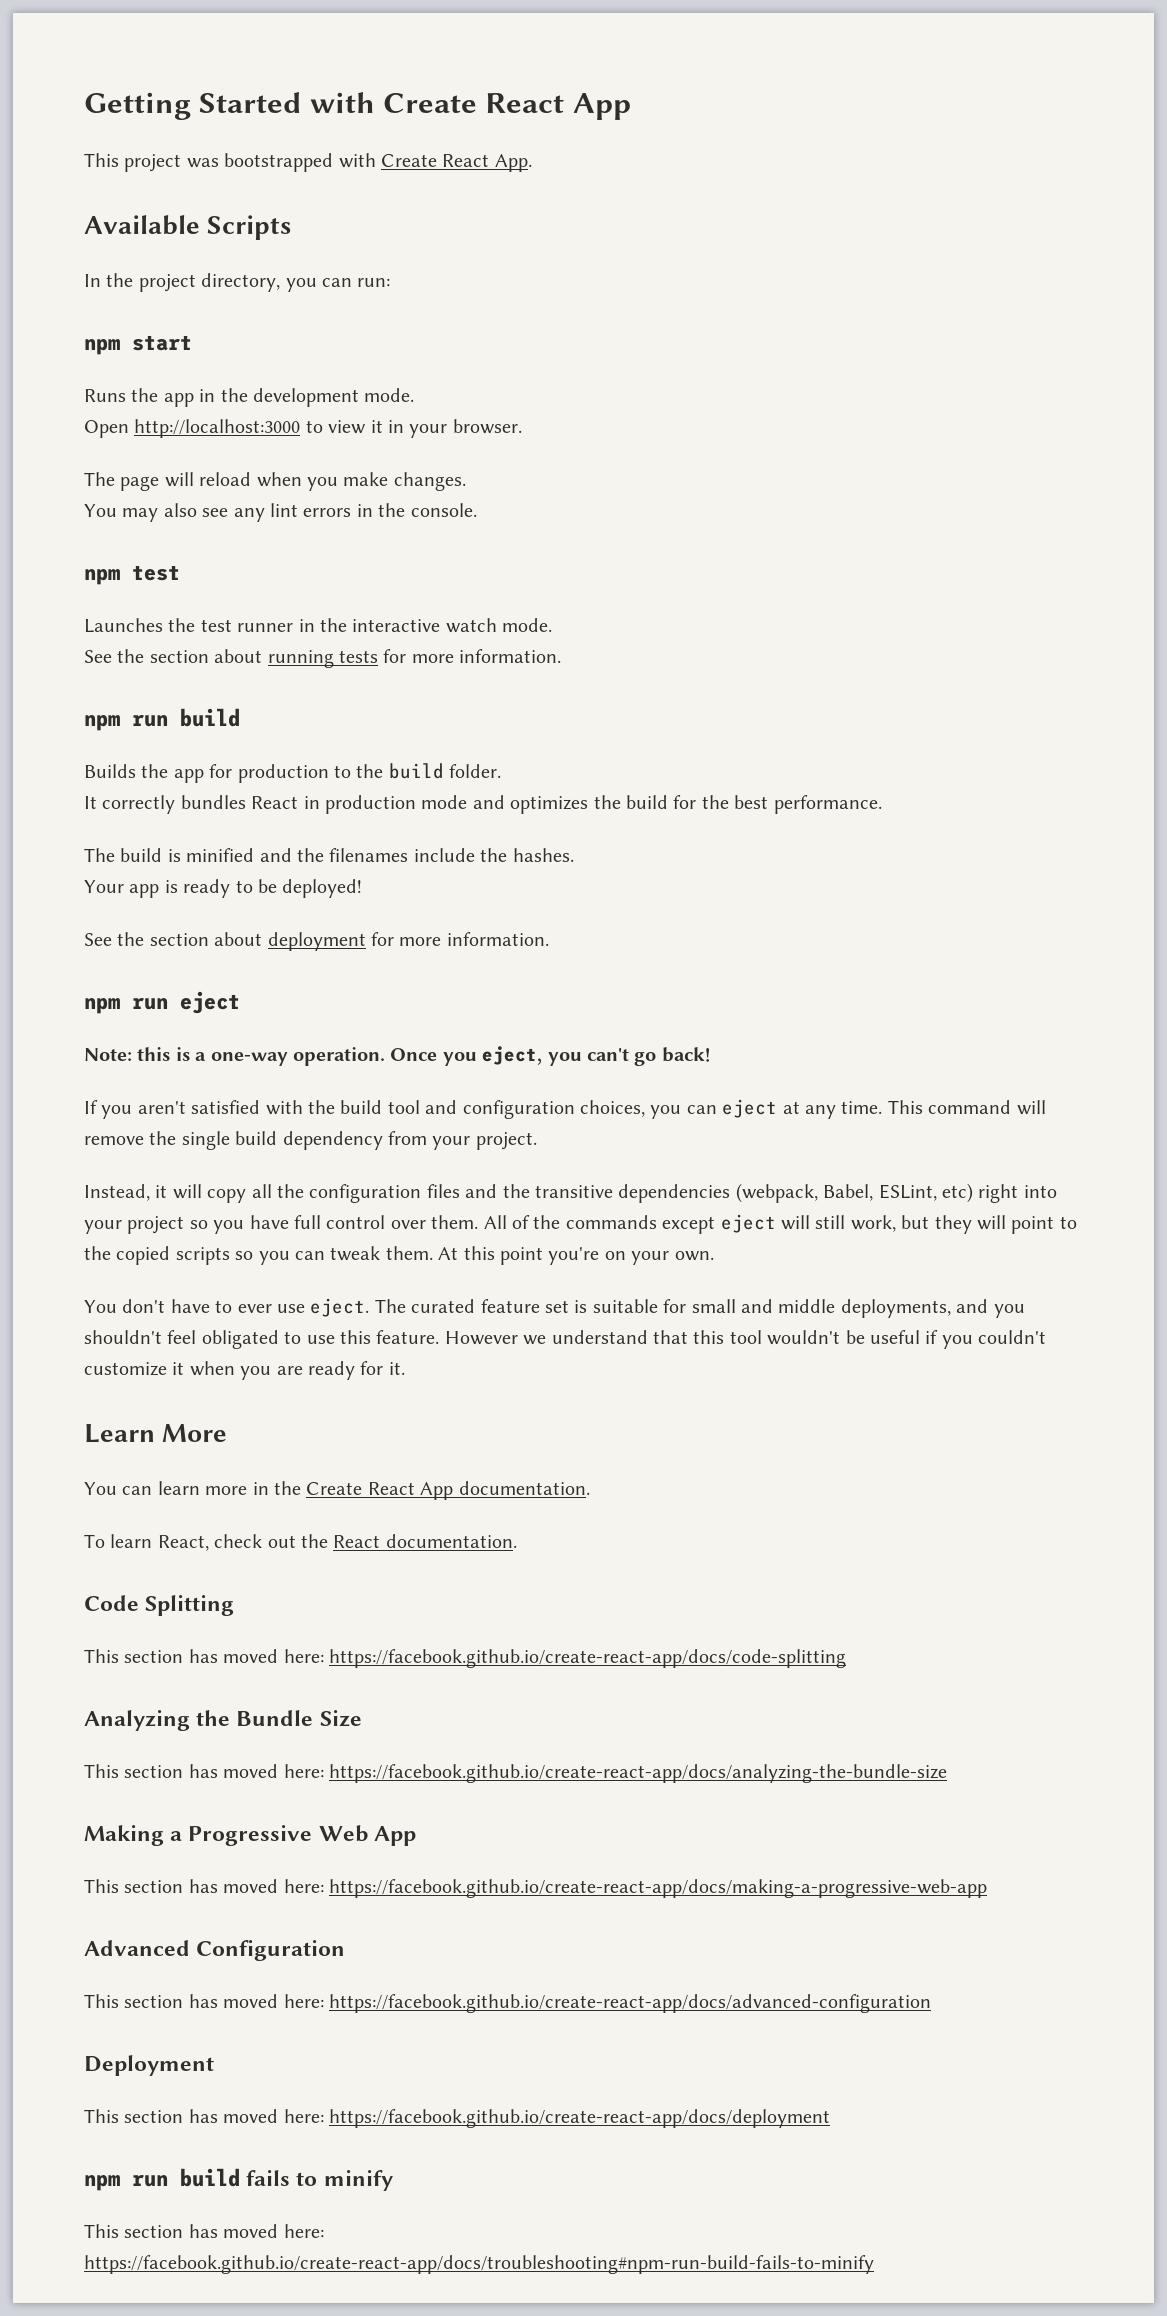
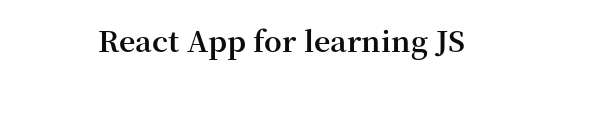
- Getting Started with Create React App
- This project was bootstrapped with Create React App.
- Available Scripts
- In the project directory, you can run:
- npm start
- Runs the app in the development mode.
- Open http://localhost:3000 to view it in your browser.
- The page will reload when you make changes.
- You may also see any lint errors in the console.
- npm test
- Launches the test runner in the interactive watch mode.
- See the section about running tests for more information.
- npm run build
- Builds the app for production to the build folder.
- It correctly bundles React in production mode and optimizes the build for the best performance.
- The build is minified and the filenames include the hashes.
- Your app is ready to be deployed!
- See the section about deployment for more information.
- npm run eject
- Note: this is a one-way operation. Once you eject, you can't go back!
- If you aren't satisfied with the build tool and configuration choices, you can eject at any time. This command will remove the single build dependency from your project.
- Instead, it will copy all the configuration files and the transitive dependencies (webpack, Babel, ESLint, etc) right into your project so you have full control over them. All of the commands except eject will still work, but they will point to the copied scripts so you can tweak them. At this point you're on your own.
- You don't have to ever use eject. The curated feature set is suitable for small and middle deployments, and you shouldn't feel obligated to use this feature. However we understand that this tool wouldn't be useful if you couldn't customize it when you are ready for it.
- Learn More
- You can learn more in the Create React App documentation.
- To learn React, check out the React documentation.
- Code Splitting
- This section has moved here: https://facebook.github.io/create-react-app/docs/code-splitting
- Analyzing the Bundle Size
- This section has moved here: https://facebook.github.io/create-react-app/docs/analyzing-the-bundle-size
- Making a Progressive Web App
- This section has moved here: https://facebook.github.io/create-react-app/docs/making-a-progressive-web-app
- Advanced Configuration
- This section has moved here: https://facebook.github.io/create-react-app/docs/advanced-configuration
- Deployment
- This section has moved here: https://facebook.github.io/create-react-app/docs/deployment
- npm run build fails to minify
- This section has moved here: https://facebook.github.io/create-react-app/docs/troubleshooting#npm-run-build-fails-to-minify
+ React App for learning JS

